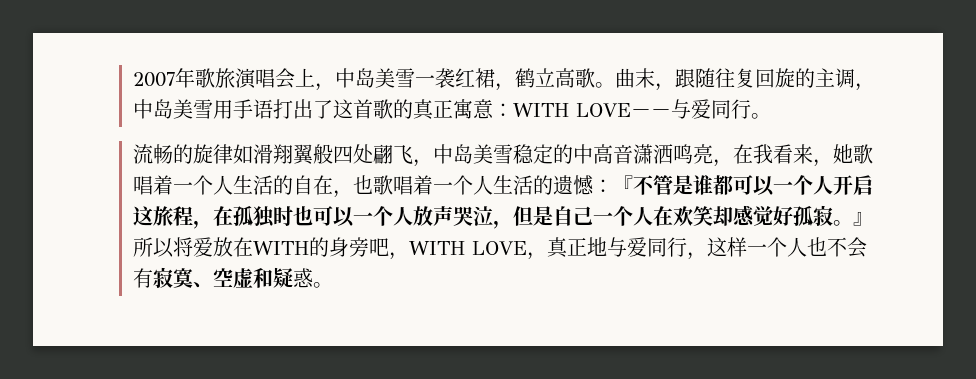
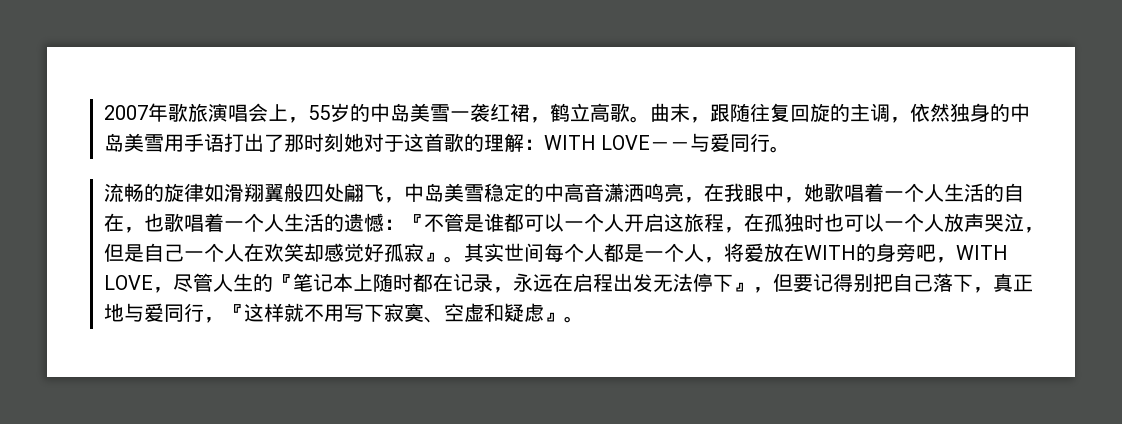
- 2007年歌旅演唱会上，中岛美雪一袭红裙，鹤立高歌。
+ 2007年歌旅演唱会上，55岁的中岛美雪一袭红裙，鹤立高歌。
- 曲末，跟随往复回旋的主调，中岛美雪用手语打出了这首歌的真正寓意：WITH LOVE－－与爱同行。
+ 曲末，跟随往复回旋的主调，依然独身的中岛美雪用手语打出了那时刻她对于这首歌的理解：WITH LOVE－－与爱同行。
- 流畅的旋律如滑翔翼般四处翩飞，中岛美雪稳定的中高音潇洒鸣亮，在我看来，她歌唱着一个人生活的自在，也歌唱着一个人生活的遗憾：
+ 流畅的旋律如滑翔翼般四处翩飞，中岛美雪稳定的中高音潇洒鸣亮，在我眼中，她歌唱着一个人生活的自在，也歌唱着一个人生活的遗憾：
- 『不管是谁都可以一个人开启这旅程，在孤独时也可以一个人放声哭泣，但是自己一个人在欢笑却感觉好孤寂。』所以将爱放在WITH的身旁吧，WITH LOVE，真正地与爱同行，这样一个人也不会有寂寞、空虚和疑惑。
+ 『不管是谁都可以一个人开启这旅程，在孤独时也可以一个人放声哭泣，但是自己一个人在欢笑却感觉好孤寂』。其实世间每个人都是一个人，将爱放在WITH的身旁吧，WITH LOVE，尽管人生的『笔记本上随时都在记录，永远在启程出发无法停下』，但要记得别把自己落下，真正地与爱同行，『这样就不用写下寂寞、空虚和疑虑』。

